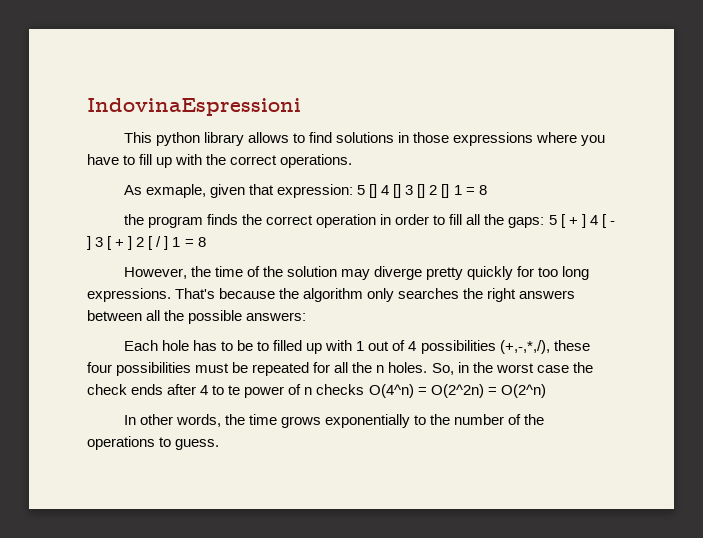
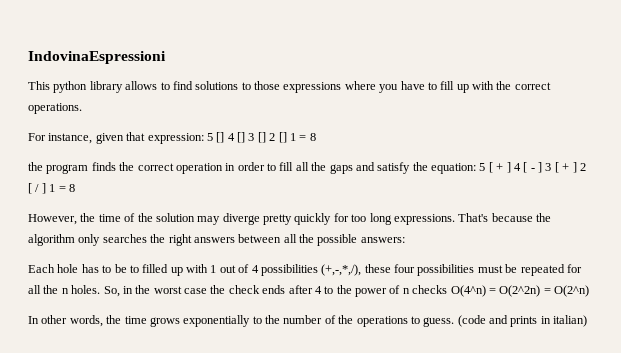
- This python library allows to find solutions in those expressions where you have to fill up with the correct operations.
+ This python library allows to find solutions to those expressions where you have to fill up with the correct operations.
- As exmaple, given that expression: 5 [] 4 [] 3 [] 2 [] 1 = 8
+ For instance, given that expression: 5 [] 4 [] 3 [] 2 [] 1 = 8
- the program finds the correct operation in order to fill all the gaps: 5 [ + ] 4 [ - ] 3 [ + ] 2 [ / ] 1 = 8
+ the program finds the correct operation in order to fill all the gaps and satisfy the equation: 5 [ + ] 4 [ - ] 3 [ + ] 2 [ / ] 1 = 8
- So, in the worst case the check ends after 4 to te power of n checks O(4^n) = O(2^2n) = O(2^n)
+ So, in the worst case the check ends after 4 to the power of n checks O(4^n) = O(2^2n) = O(2^n)
+ (code and prints in italian)

